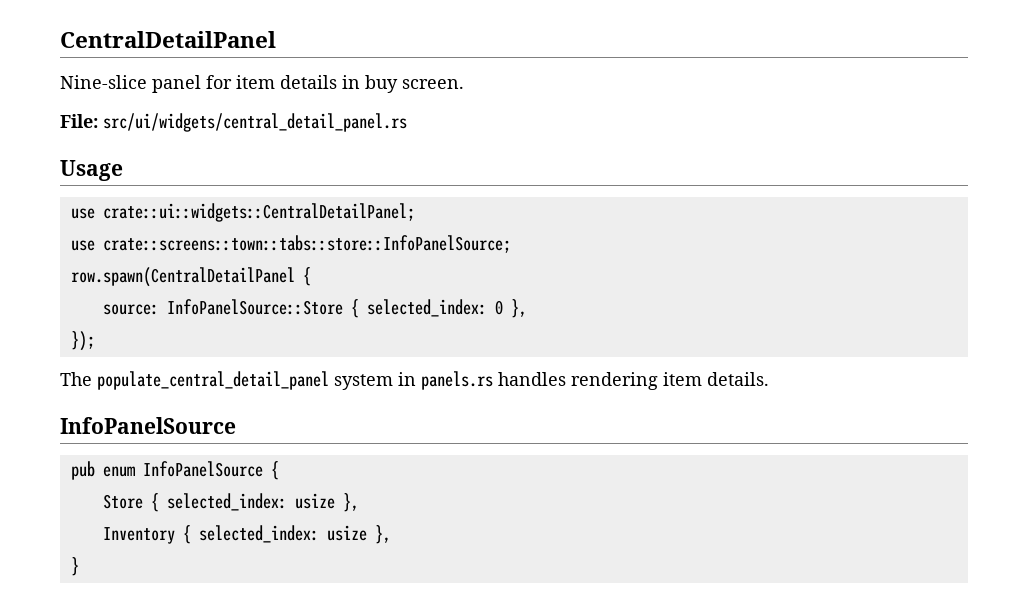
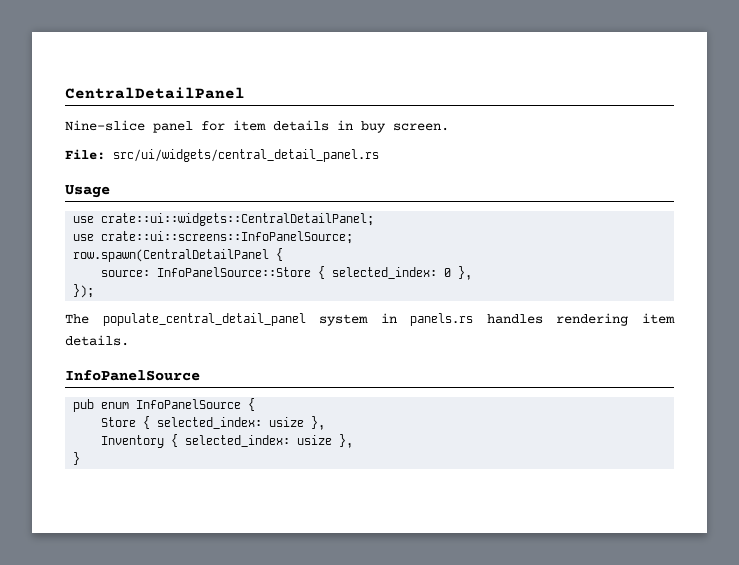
- use crate::screens::town::tabs::store::InfoPanelSource;
+ use crate::ui::screens::InfoPanelSource;

